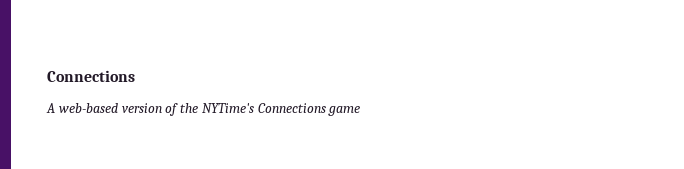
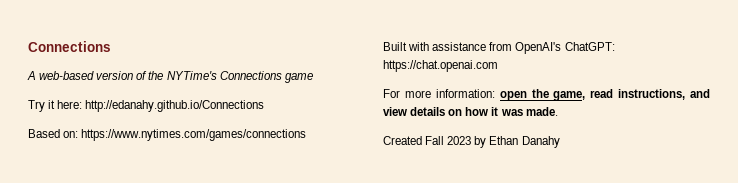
+ Try it here: http://edanahy.github.io/Connections
+ Based on: https://www.nytimes.com/games/connections
+ Built with assistance from OpenAI's ChatGPT: https://chat.openai.com
+ For more information: open the game, read instructions, and view details on how it was made.
+ Created Fall 2023 by Ethan Danahy

